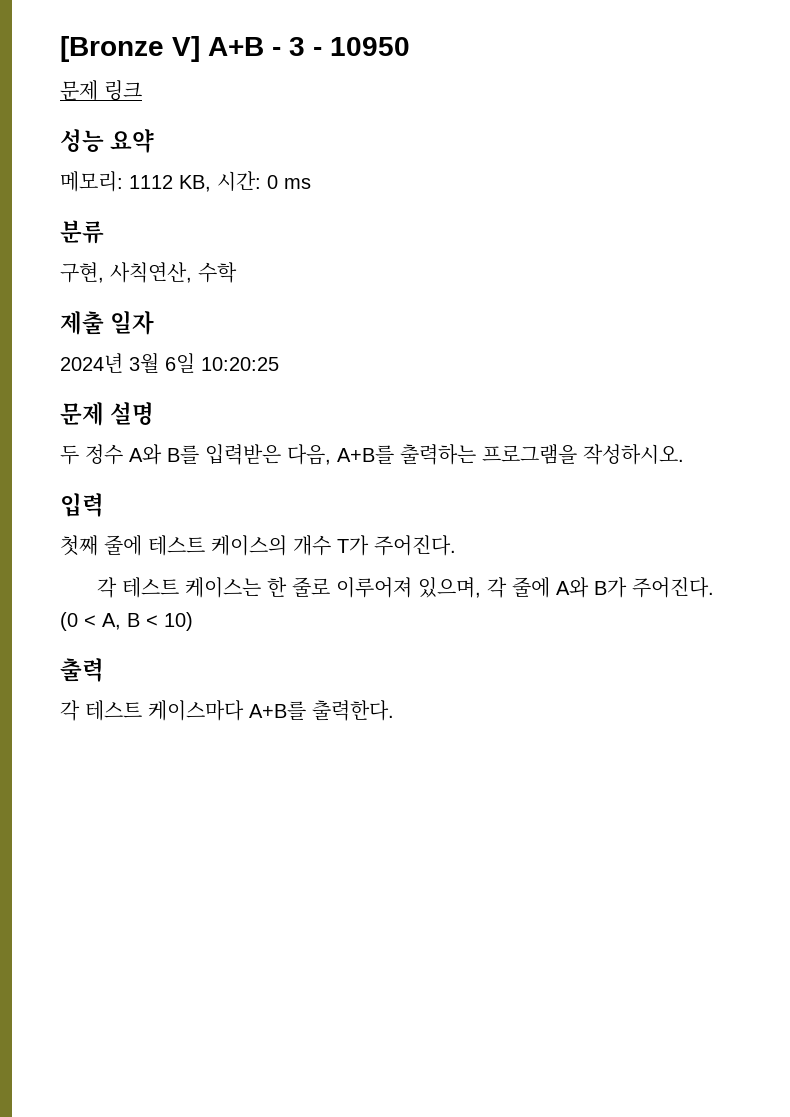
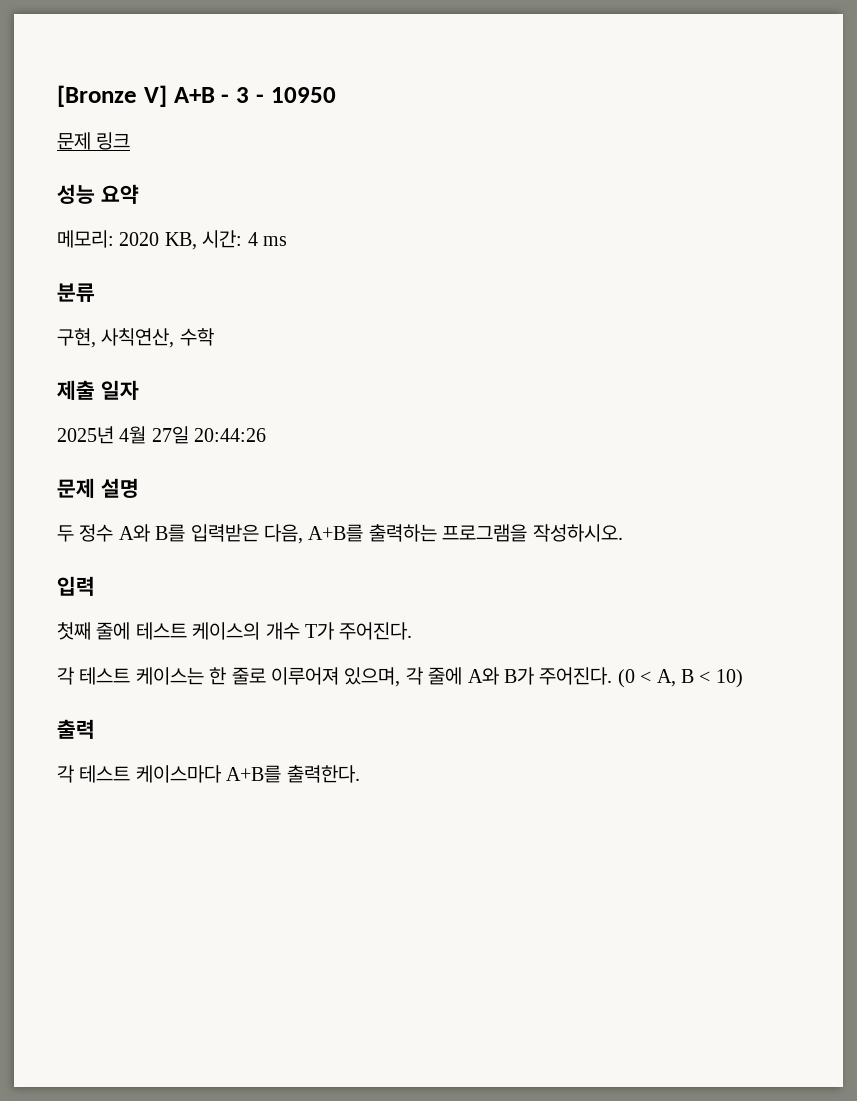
- 메모리: 1112 KB, 시간: 0 ms
+ 메모리: 2020 KB, 시간: 4 ms
- 2024년 3월 6일 10:20:25
+ 2025년 4월 27일 20:44:26

